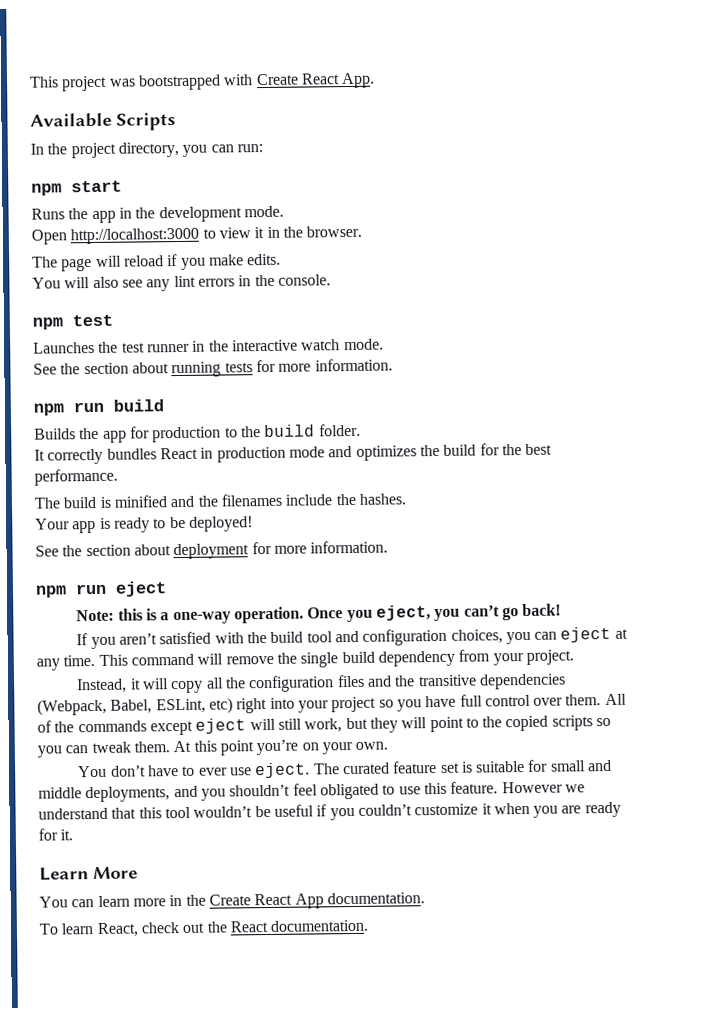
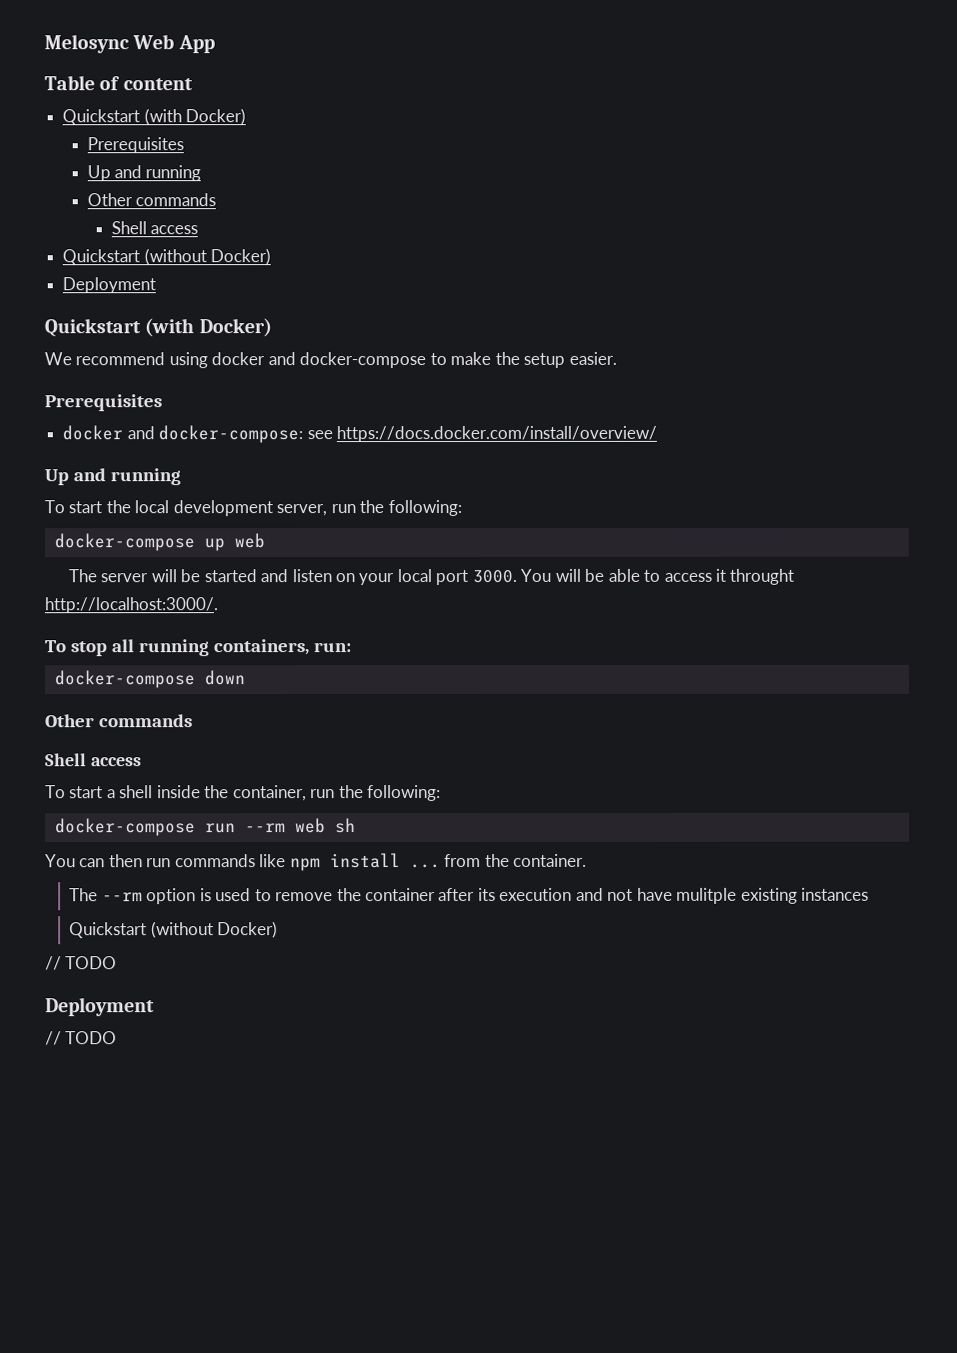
- This project was bootstrapped with Create React App.
- Available Scripts
- In the project directory, you can run:
- npm start
- Runs the app in the development mode.
- Open http://localhost:3000 to view it in the browser.
- The page will reload if you make edits.
- You will also see any lint errors in the console.
- npm test
- Launches the test runner in the interactive watch mode.
- See the section about running tests for more information.
- npm run build
- Builds the app for production to the build folder.
- It correctly bundles React in production mode and optimizes the build for the best performance.
- The build is minified and the filenames include the hashes.
- Your app is ready to be deployed!
- See the section about deployment for more information.
- npm run eject
- Note: this is a one-way operation. Once you eject, you can’t go back!
- If you aren’t satisfied with the build tool and configuration choices, you can eject at any time. This command will remove the single build dependency from your project.
- Instead, it will copy all the configuration files and the transitive dependencies (Webpack, Babel, ESLint, etc) right into your project so you have full control over them. All of the commands except eject will still work, but they will point to the copied scripts so you can tweak them. At this point you’re on your own.
- You don’t have to ever use eject. The curated feature set is suitable for small and middle deployments, and you shouldn’t feel obligated to use this feature. However we understand that this tool wouldn’t be useful if you couldn’t customize it when you are ready for it.
- Learn More
- You can learn more in the Create React App documentation.
- To learn React, check out the React documentation.
+ Melosync Web App
+ Table of content
+ Quickstart (with Docker)
+ Prerequisites
+ Up and running
+ Other commands
+ Shell access
+ Quickstart (without Docker)
+ Deployment
+ Quickstart (with Docker)
+ We recommend using docker and docker-compose to make the setup easier.
+ Prerequisites
+ docker and docker-compose: see https://docs.docker.com/install/overview/
+ Up and running
+ To start the local development server, run the following:
+ docker-compose up web
+ The server will be started and listen on your local port 3000. You will be able to access it throught http://localhost:3000/.
+ To stop all running containers, run:
+ docker-compose down
+ Other commands
+ Shell access
+ To start a shell inside the container, run the following:
+ docker-compose run --rm web sh
+ You can then run commands like npm install ... from the container.
+ The --rm option is used to remove the container after its execution and not have mulitple existing instances
+ Quickstart (without Docker)
+ // TODO
+ Deployment
+ // TODO

